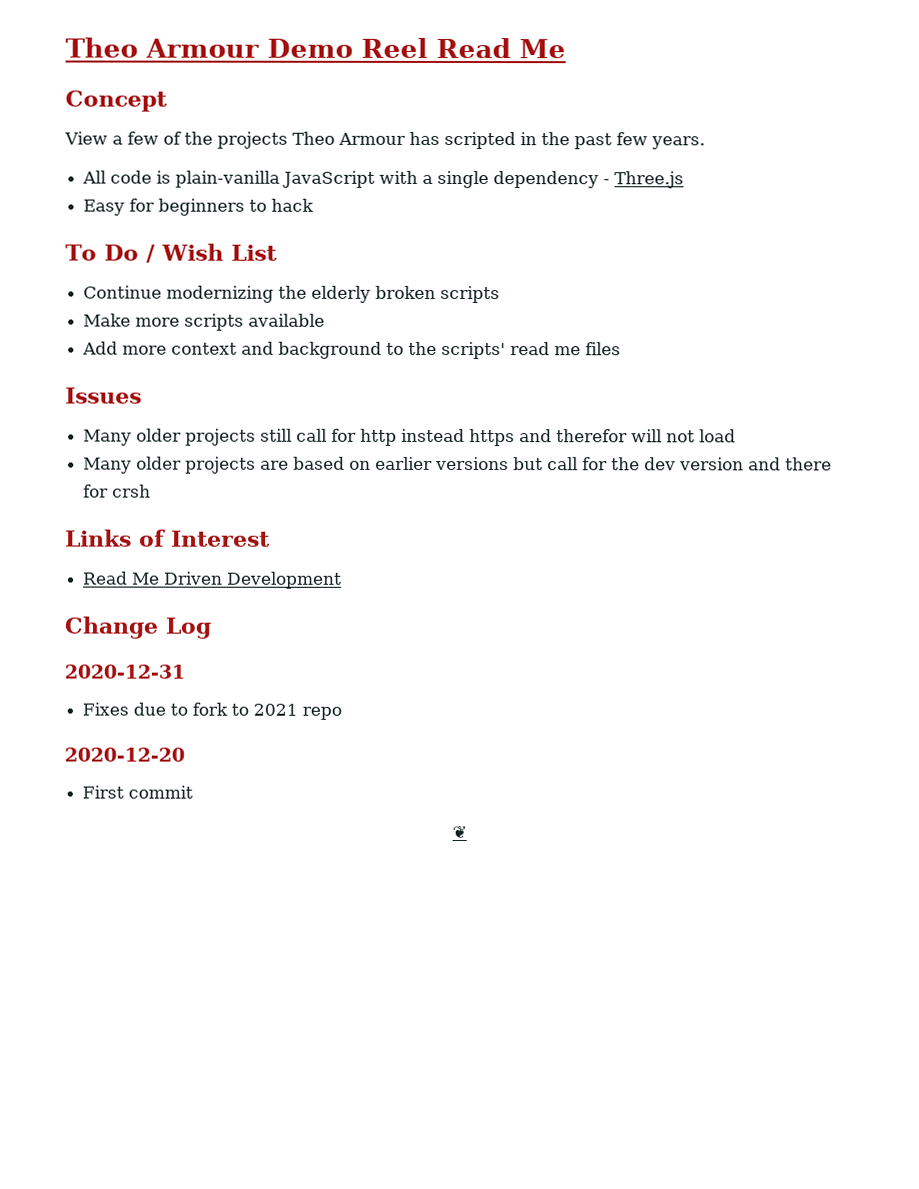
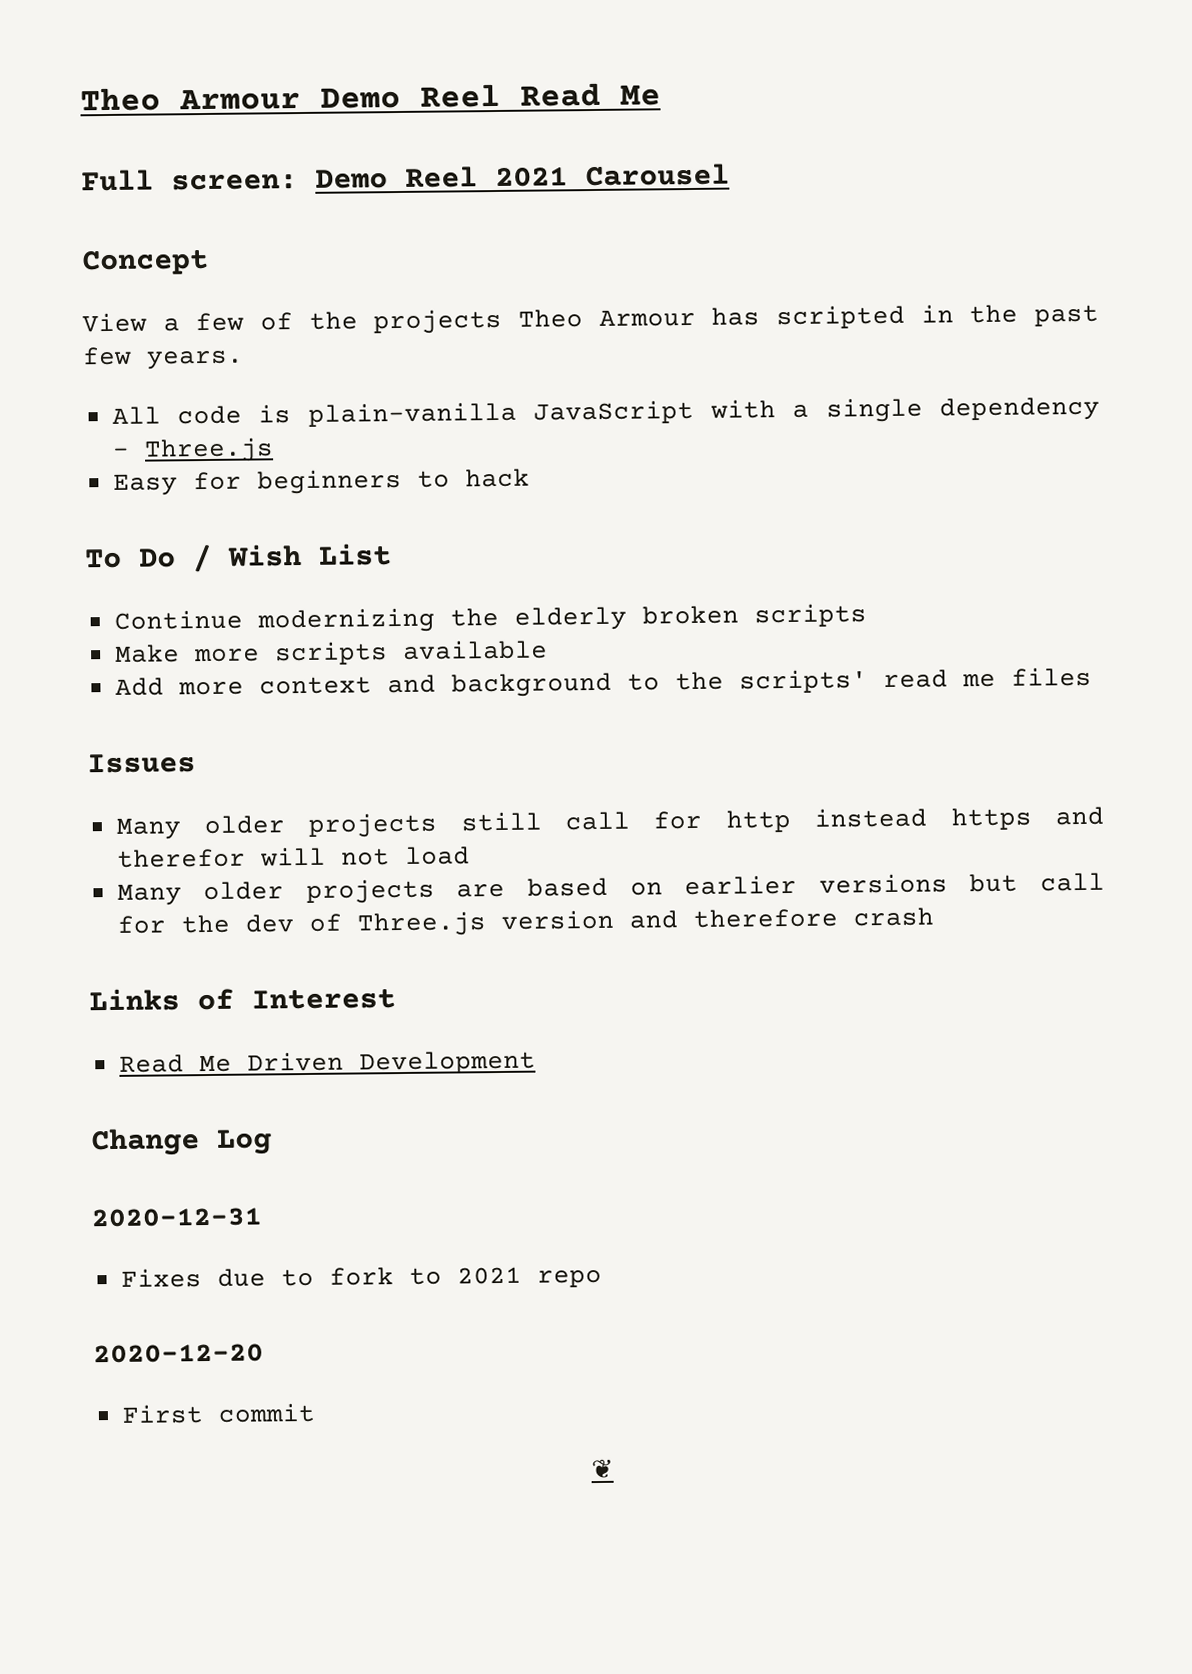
+ Full screen: Demo Reel 2021 Carousel
- Many older projects are based on earlier versions but call for the dev version and there for crsh
+ Many older projects are based on earlier versions but call for the dev of Three.js version and therefore crash

